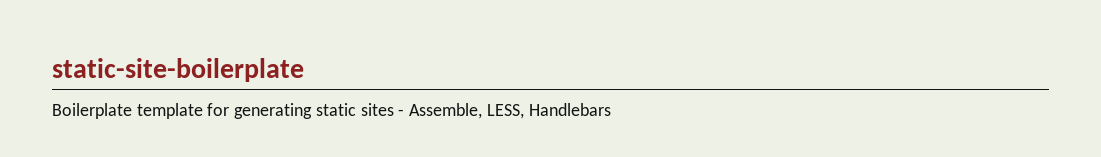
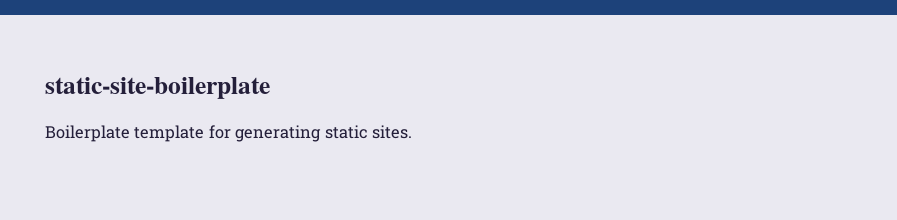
- Boilerplate template for generating static sites - Assemble, LESS, Handlebars
+ Boilerplate template for generating static sites.

